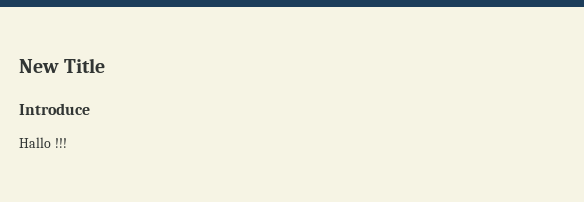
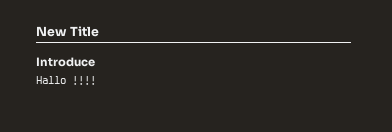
- Hallo !!!
+ Hallo !!!!

